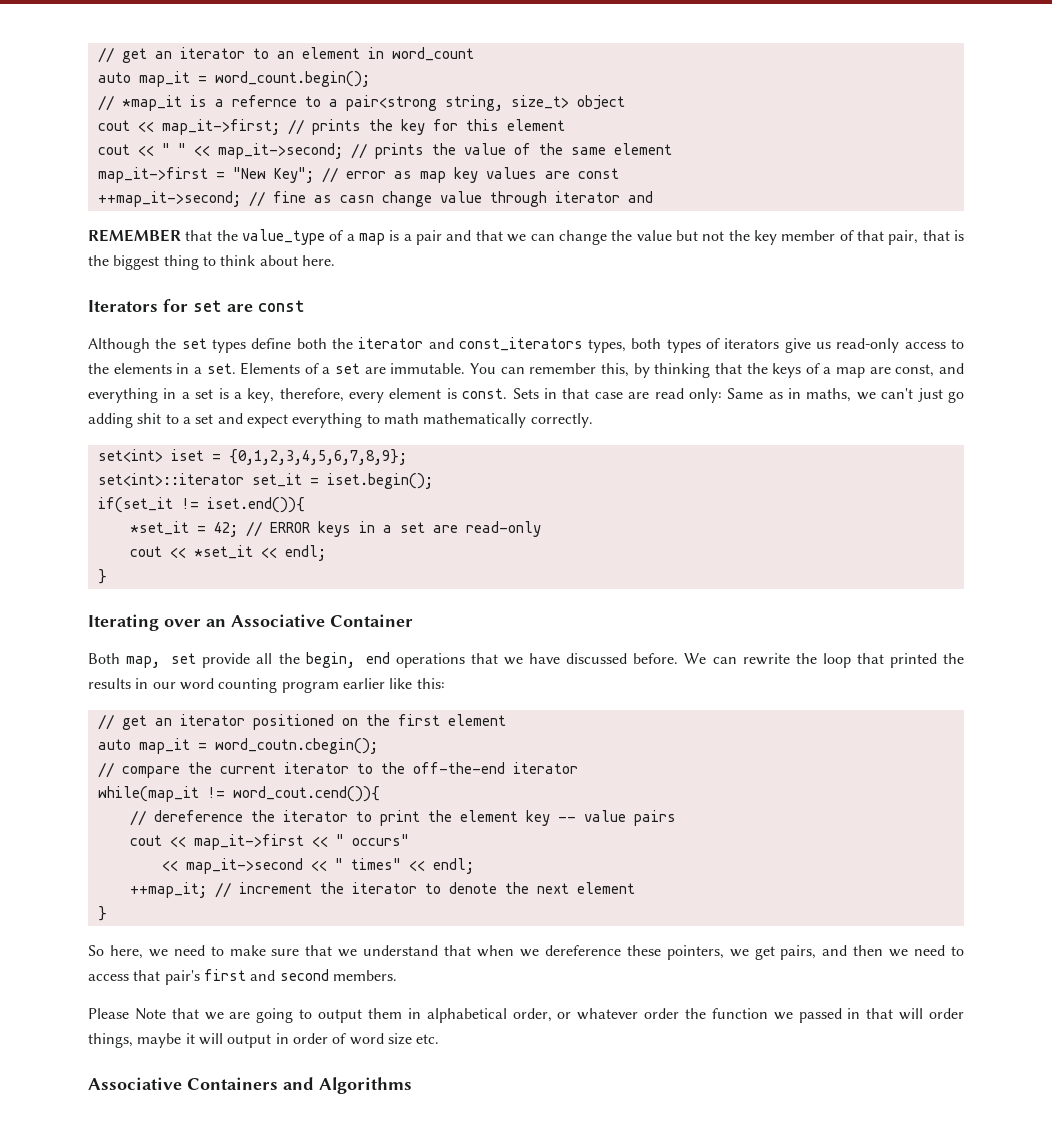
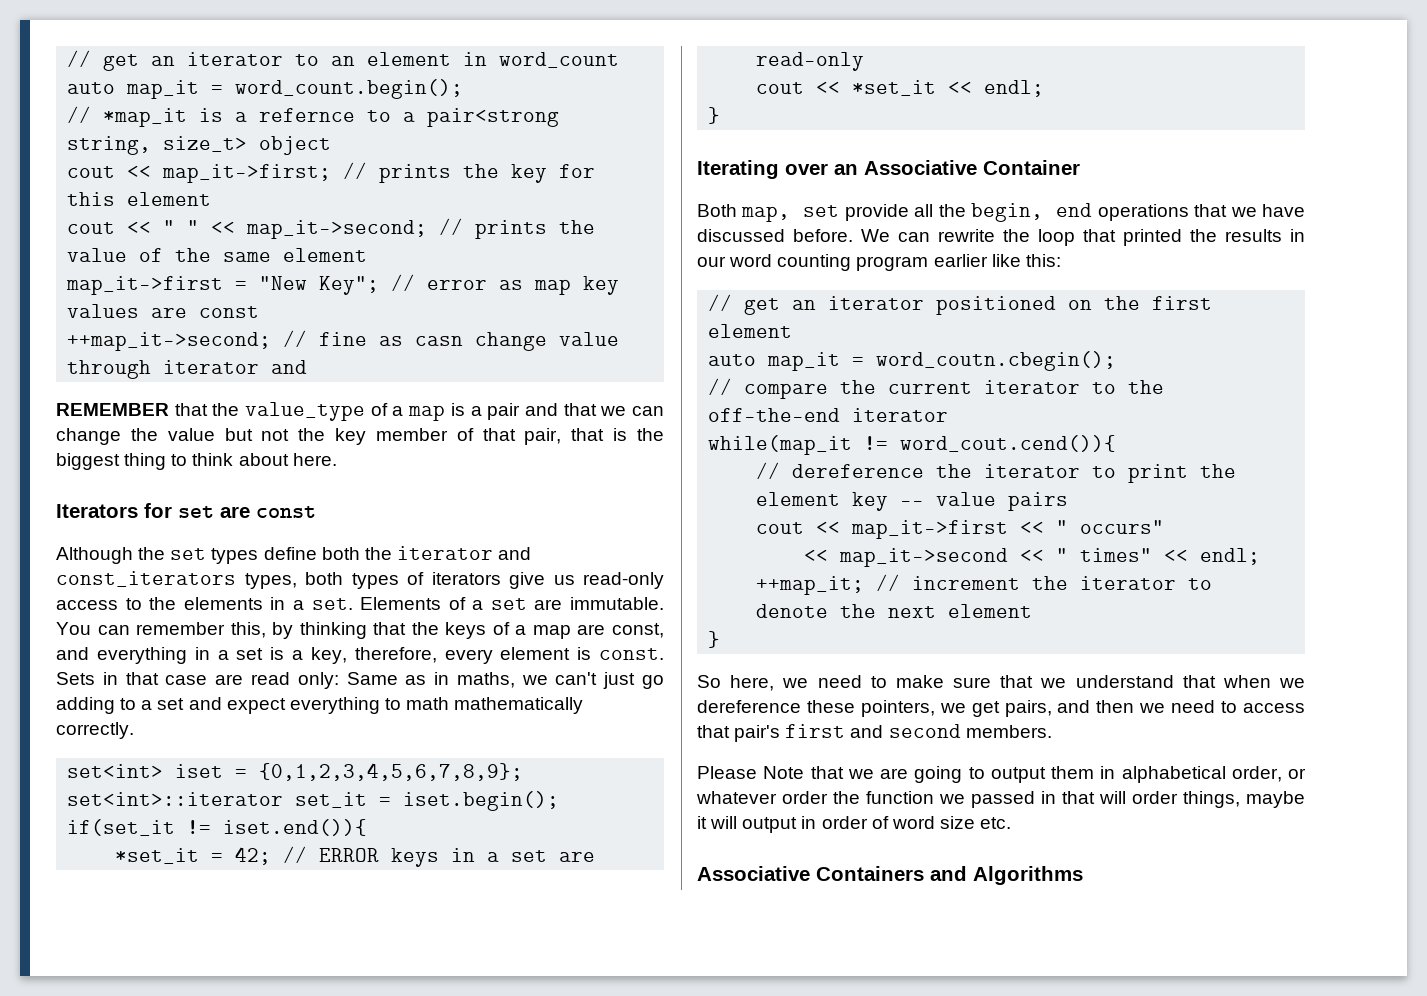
- Sets in that case are read only: Same as in maths, we can't just go adding shit to a set and expect everything to math mathematically correctly.
+ Sets in that case are read only: Same as in maths, we can't just go adding to a set and expect everything to math mathematically correctly.

